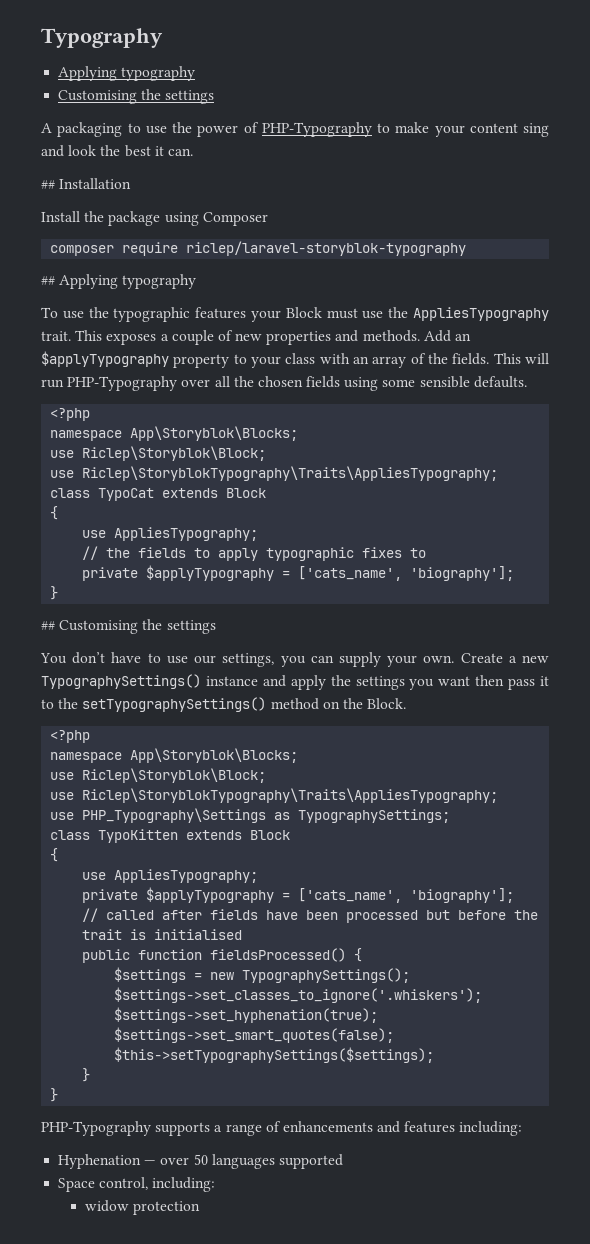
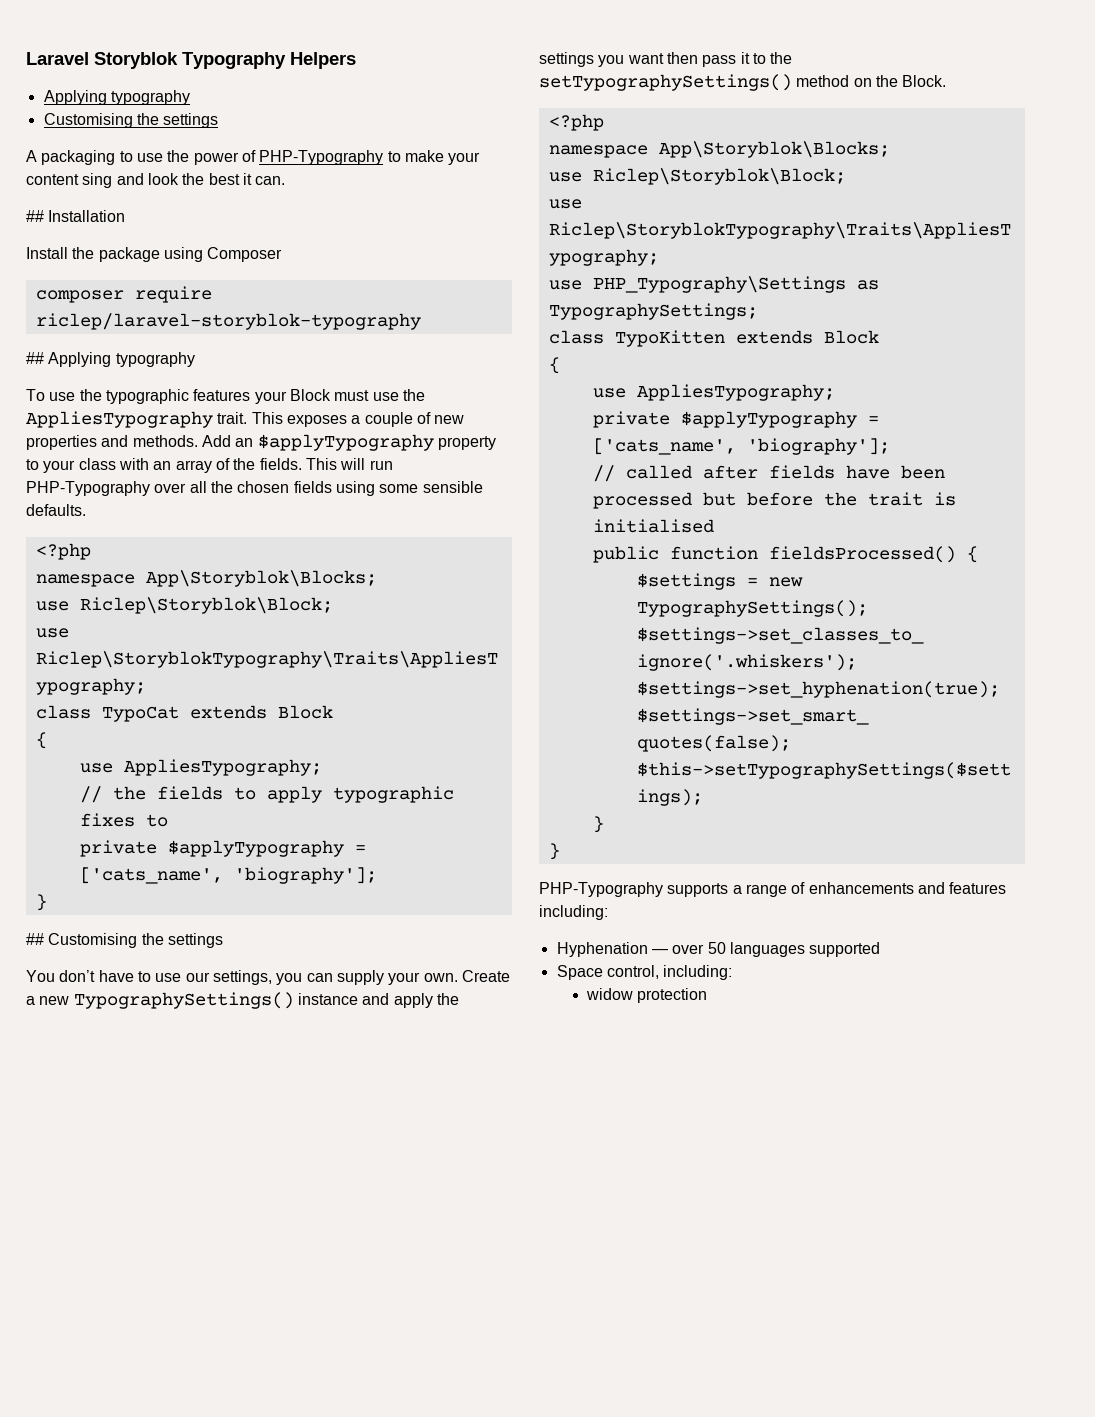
- Typography
+ Laravel Storyblok Typography Helpers

